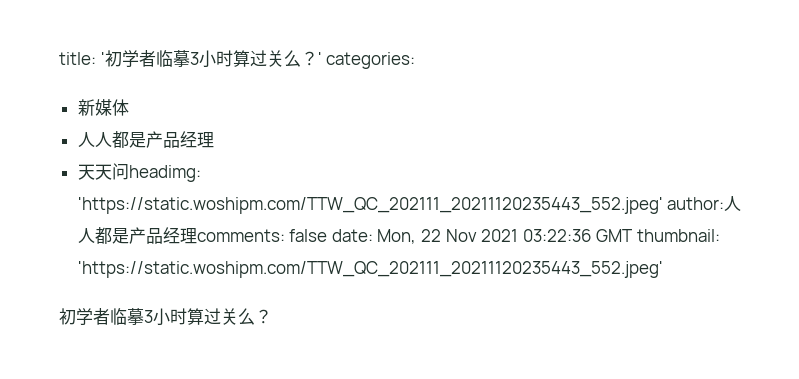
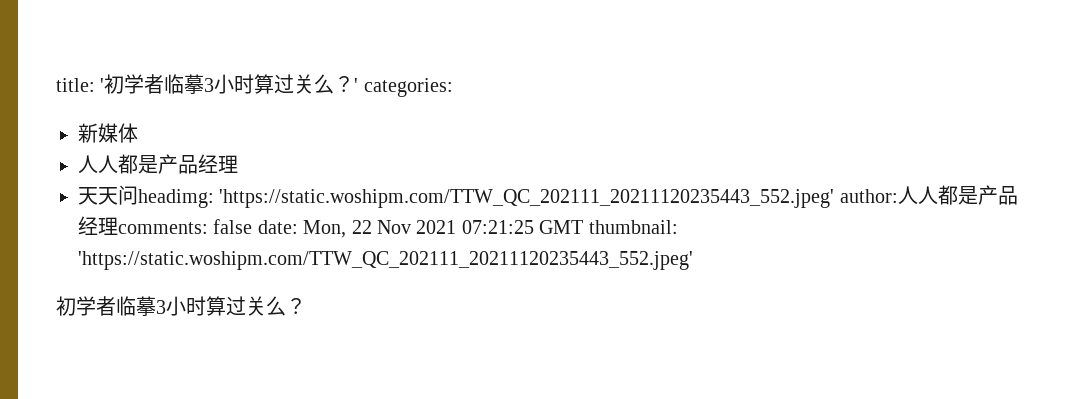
- 天天问headimg: 'https://static.woshipm.com/TTW_QC_202111_20211120235443_552.jpeg' author:人人都是产品经理comments: false date: Mon, 22 Nov 2021 03:22:36 GMT thumbnail: 'https://static.woshipm.com/TTW_QC_202111_20211120235443_552.jpeg'
+ 天天问headimg: 'https://static.woshipm.com/TTW_QC_202111_20211120235443_552.jpeg' author:人人都是产品经理comments: false date: Mon, 22 Nov 2021 07:21:25 GMT thumbnail: 'https://static.woshipm.com/TTW_QC_202111_20211120235443_552.jpeg'

